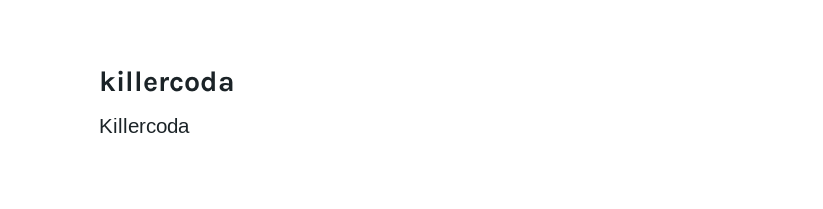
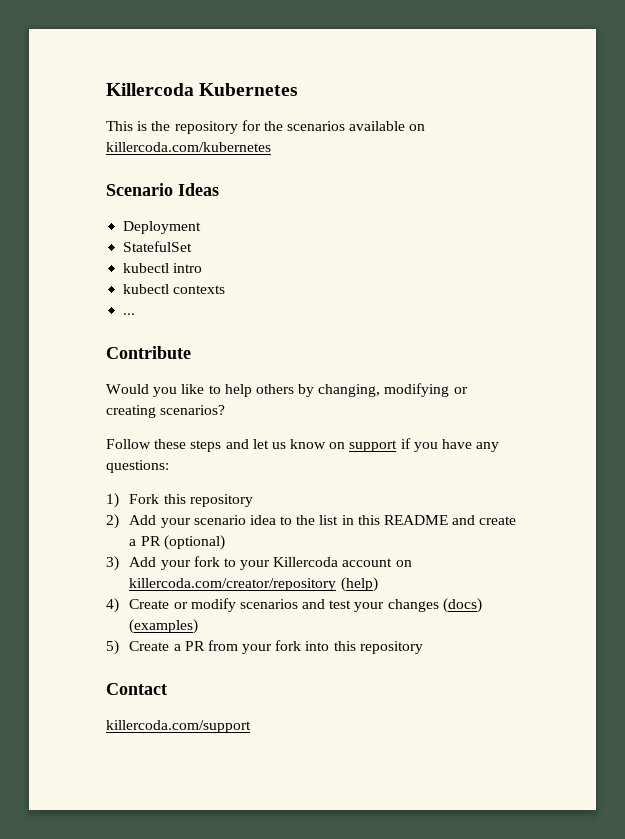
- killercoda
- Killercoda
+ Killercoda Kubernetes
+ This is the repository for the scenarios available on killercoda.com/kubernetes
+ Scenario Ideas
+ Deployment
+ StatefulSet
+ kubectl intro
+ kubectl contexts
+ ...
+ Contribute
+ Would you like to help others by changing, modifying or creating scenarios?
+ Follow these steps and let us know on support if you have any questions:
+ 1) Fork this repository
+ 2) Add your scenario idea to the list in this README and create a PR (optional)
+ 3) Add your fork to your Killercoda account on killercoda.com/creator/repository (help)
+ 4) Create or modify scenarios and test your changes (docs) (examples)
+ 5) Create a PR from your fork into this repository
+ Contact
+ killercoda.com/support

